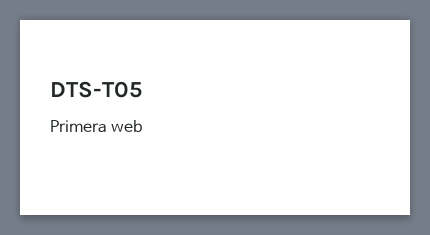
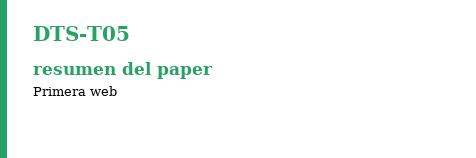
+ resumen del paper

